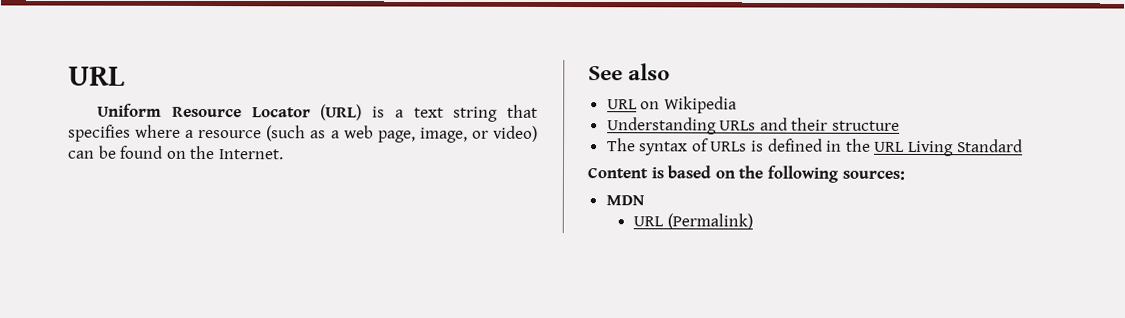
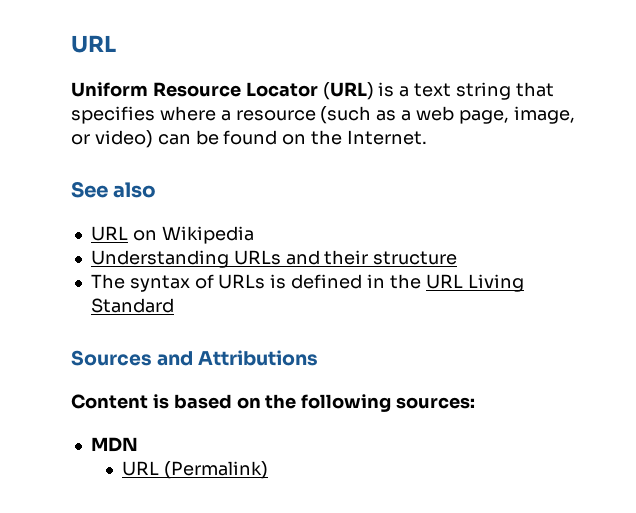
+ Sources and Attributions

